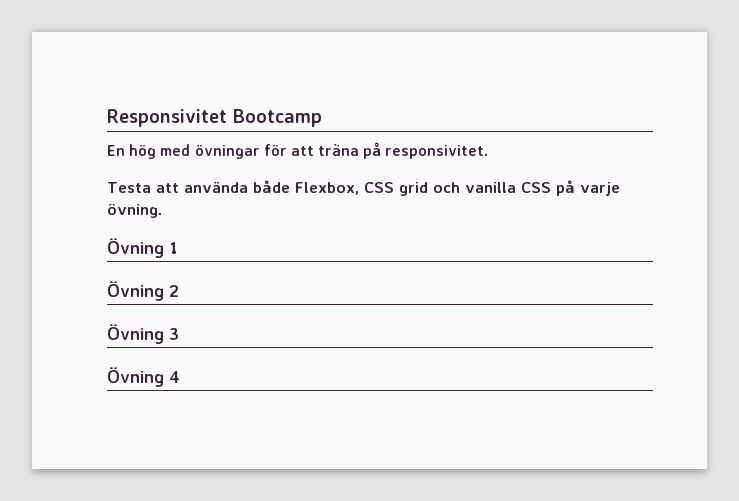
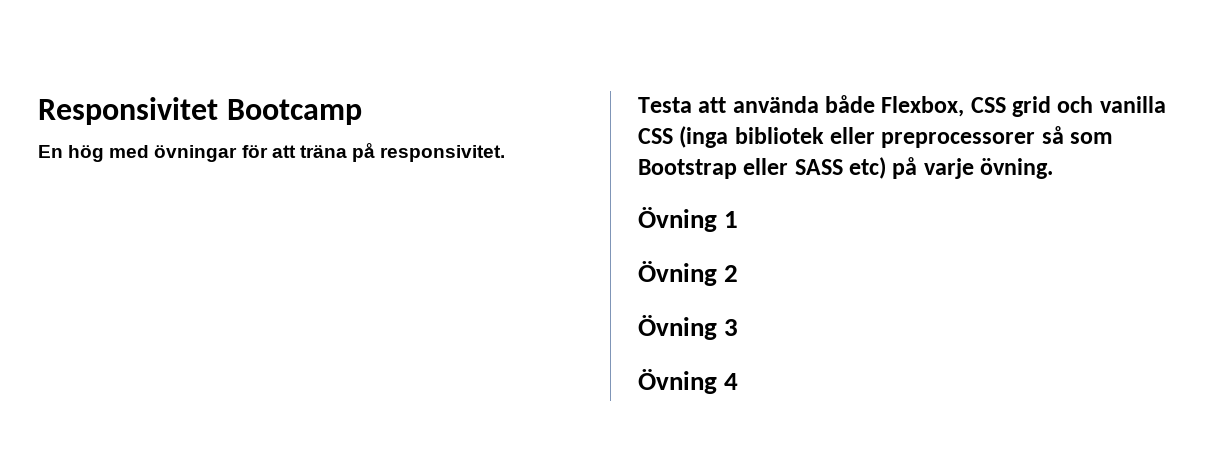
- Testa att använda både Flexbox, CSS grid och vanilla CSS på varje övning.
+ Testa att använda både Flexbox, CSS grid och vanilla CSS (inga bibliotek eller preprocessorer så som Bootstrap eller SASS etc) på varje övning.

